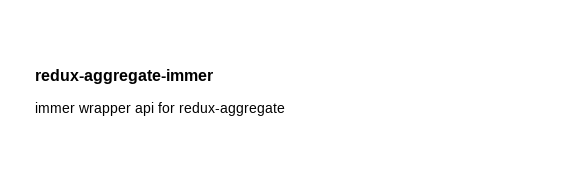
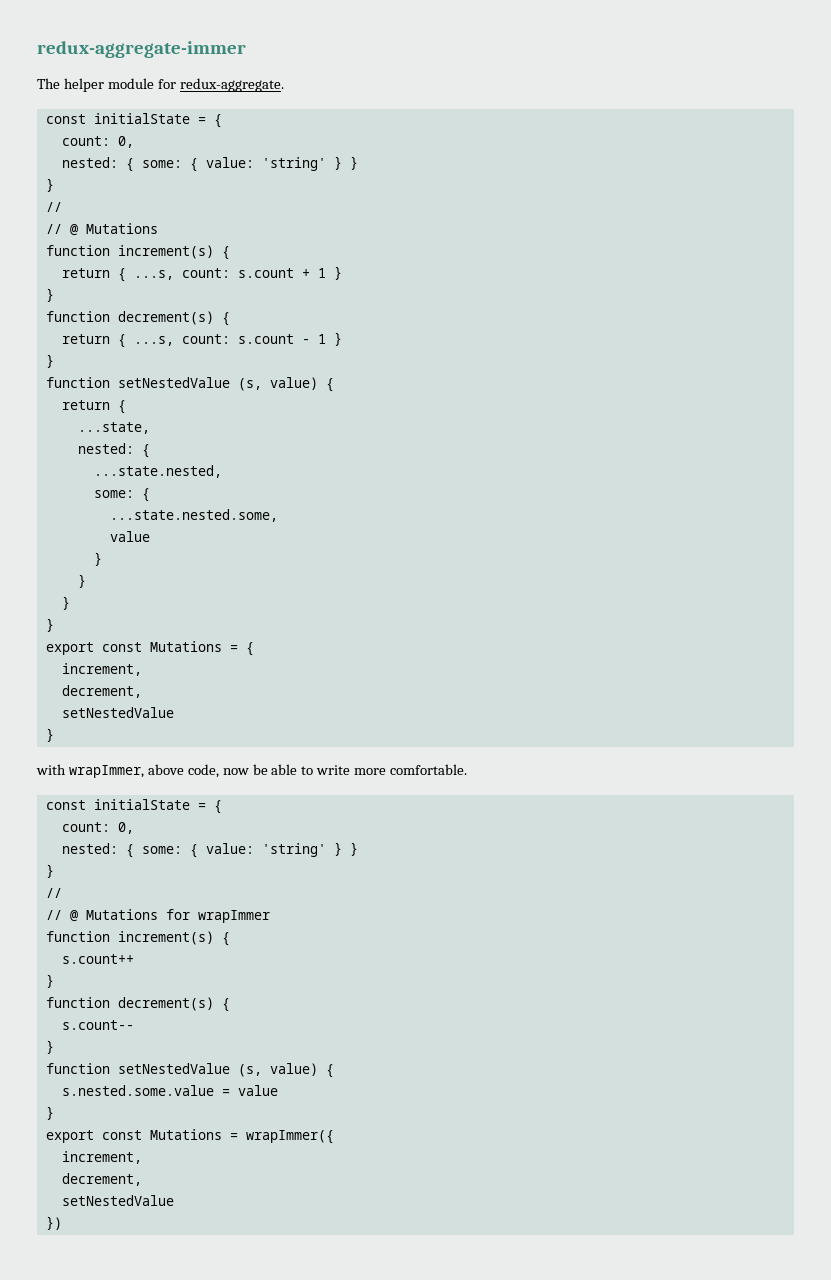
- immer wrapper api for redux-aggregate
+ The helper module for redux-aggregate.
+ const initialState = {
+ count: 0,
+ nested: { some: { value: 'string' } }
+ }
+ //
+ // @ Mutations
+ function increment(s) {
+ return { ...s, count: s.count + 1 }
+ }
+ function decrement(s) {
+ return { ...s, count: s.count - 1 }
+ }
+ function setNestedValue (s, value) {
+ return {
+ ...state,
+ nested: {
+ ...state.nested,
+ some: {
+ ...state.nested.some,
+ value
+ }
+ }
+ }
+ }
+ export const Mutations = {
+ increment,
+ decrement,
+ setNestedValue
+ }
+ with wrapImmer, above code, now be able to write more comfortable.
+ const initialState = {
+ count: 0,
+ nested: { some: { value: 'string' } }
+ }
+ //
+ // @ Mutations for wrapImmer
+ function increment(s) {
+ s.count++
+ }
+ function decrement(s) {
+ s.count--
+ }
+ function setNestedValue (s, value) {
+ s.nested.some.value = value
+ }
+ export const Mutations = wrapImmer({
+ increment,
+ decrement,
+ setNestedValue
+ })

